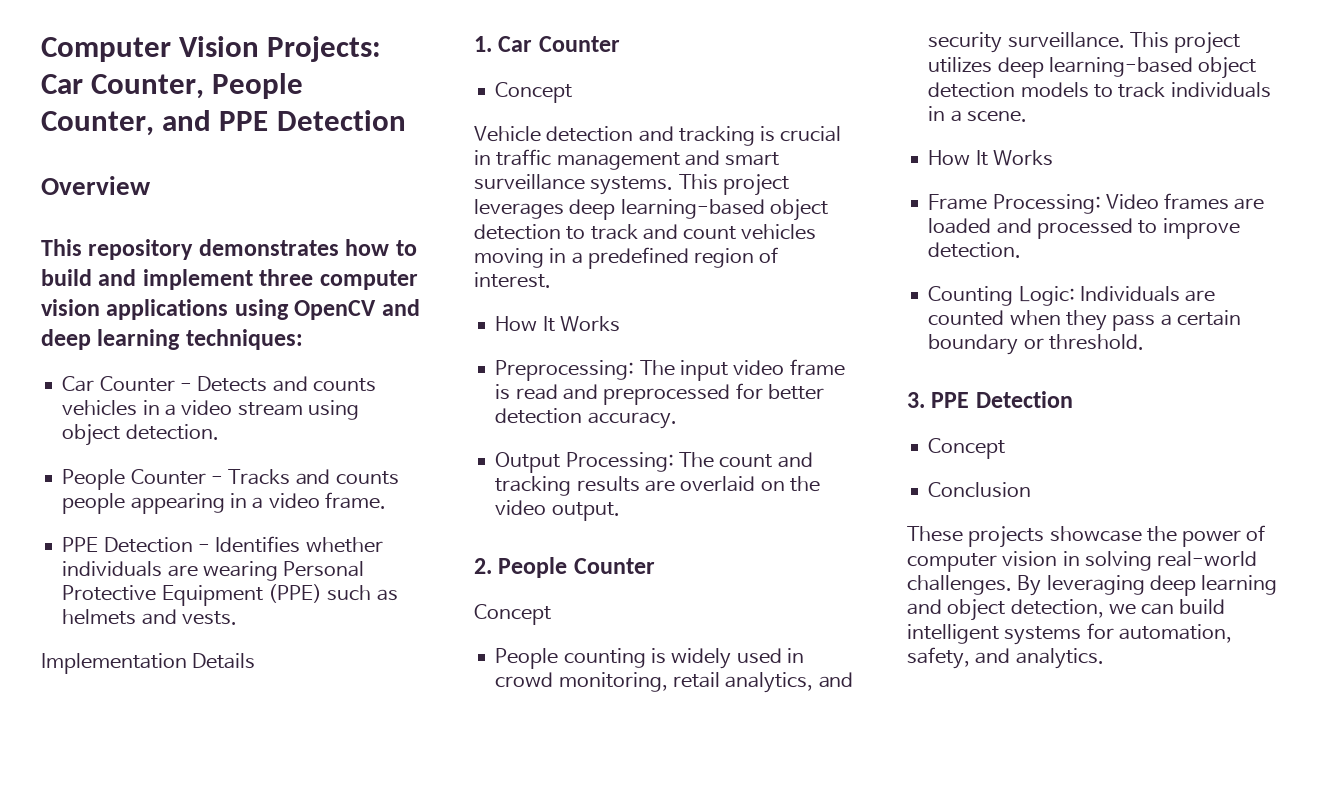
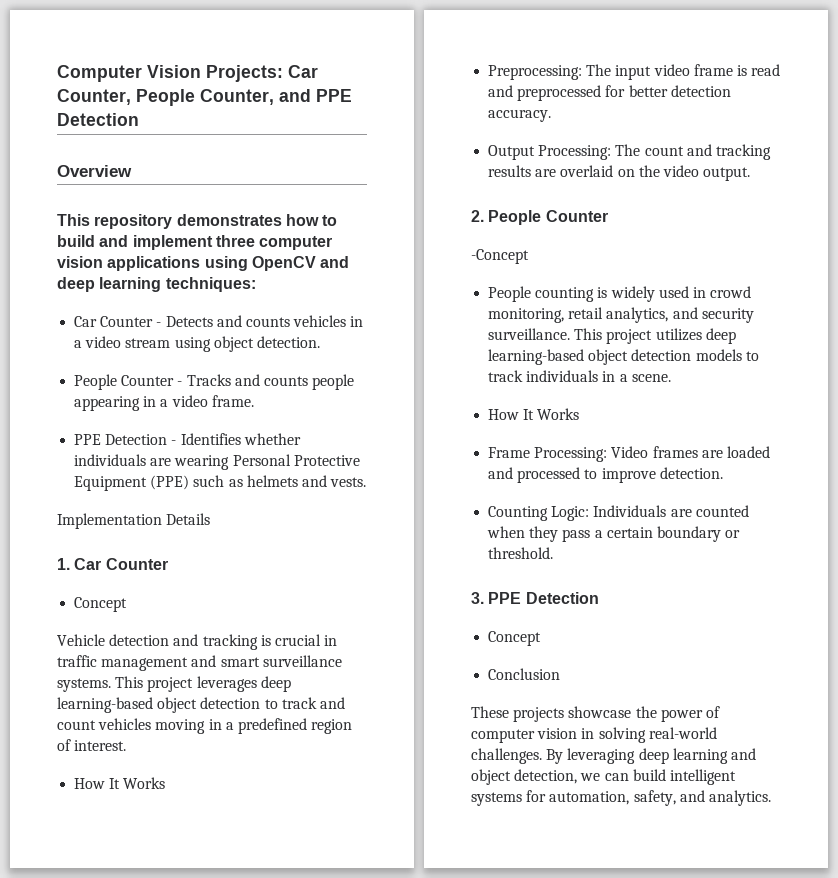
  2. People Counter
- Concept
+ -Concept

